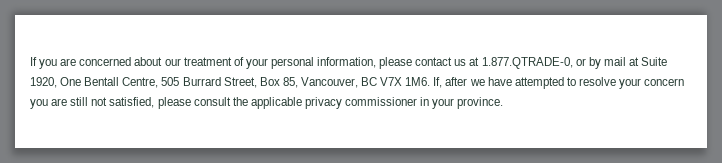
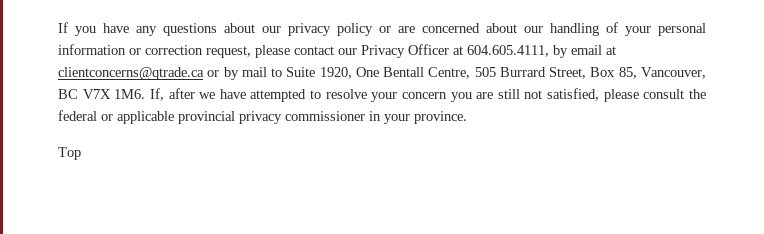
- If you are concerned about our treatment of your personal information, please contact us at 1.877.QTRADE-0, or by mail at Suite 1920, One Bentall Centre, 505 Burrard Street, Box 85, Vancouver, BC V7X 1M6.
+ If you have any questions about our privacy policy or are concerned about our handling of your personal information or correction request, please contact our Privacy Officer at 604.605.4111, by email at clientconcerns@qtrade.ca or by mail to Suite 1920, One Bentall Centre, 505 Burrard Street, Box 85, Vancouver, BC V7X 1M6.
- If, after we have attempted to resolve your concern you are still not satisfied, please consult the applicable privacy commissioner in your province.
+ If, after we have attempted to resolve your concern you are still not satisfied, please consult the federal or applicable provincial privacy commissioner in your province.
+ Top

